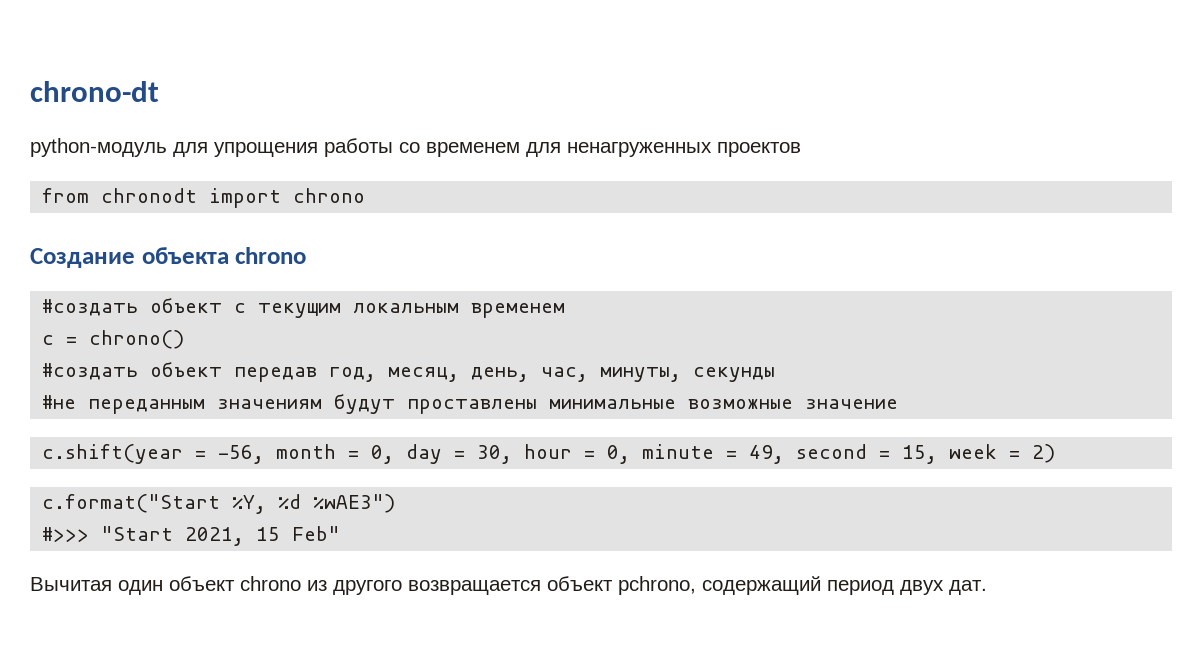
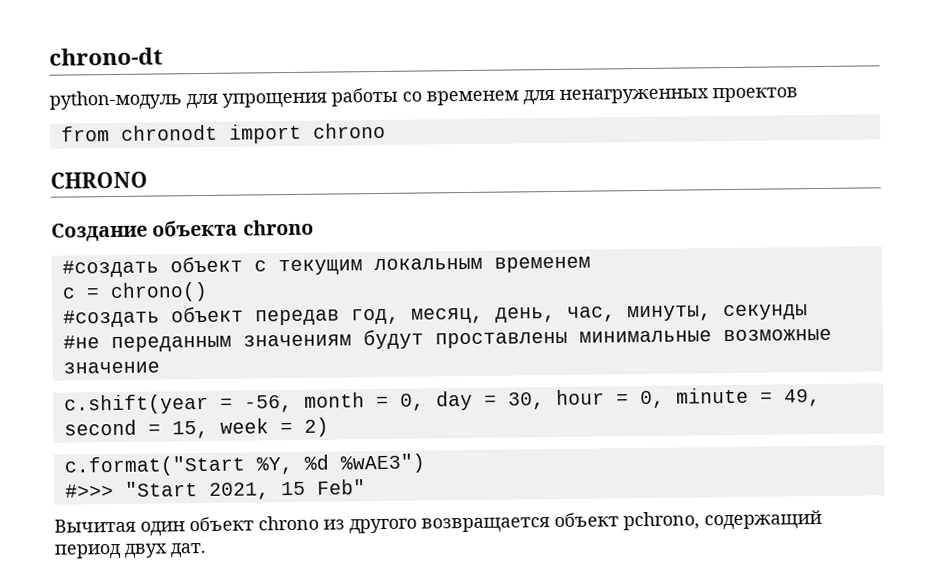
+ CHRONO

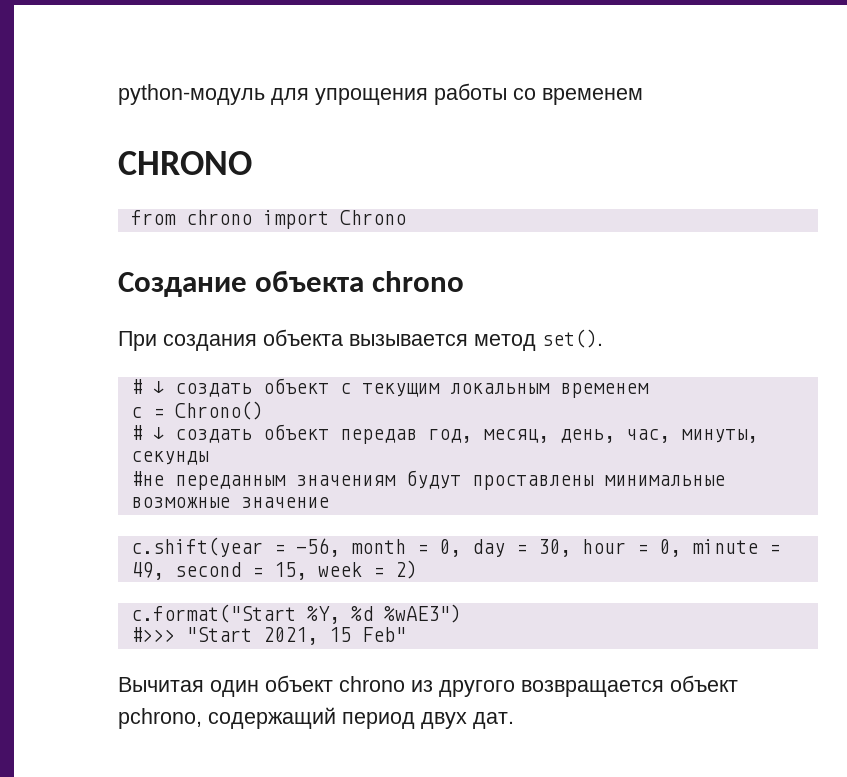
- chrono-dt
- python-модуль для упрощения работы со временем для ненагруженных проектов
- from chronodt import chrono
+ python-модуль для упрощения работы со временем
  CHRONO
+ from chrono import Chrono
  Создание объекта chrono
- #создать объект с текущим локальным временем
+ При создания объекта вызывается метод set().
+ # ↓ создать объект с текущим локальным временем
- c = chrono()
- #создать объект передав год, месяц, день, час, минуты, секунды
+ c = Chrono()
+ # ↓ создать объект передав год, месяц, день, час, минуты, секунды

